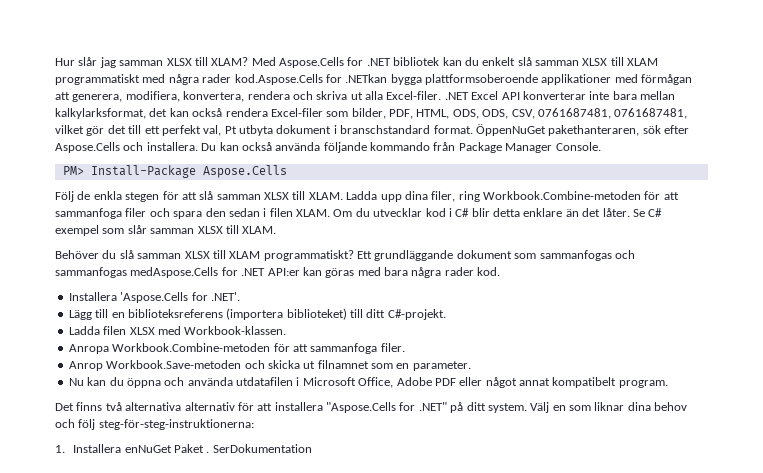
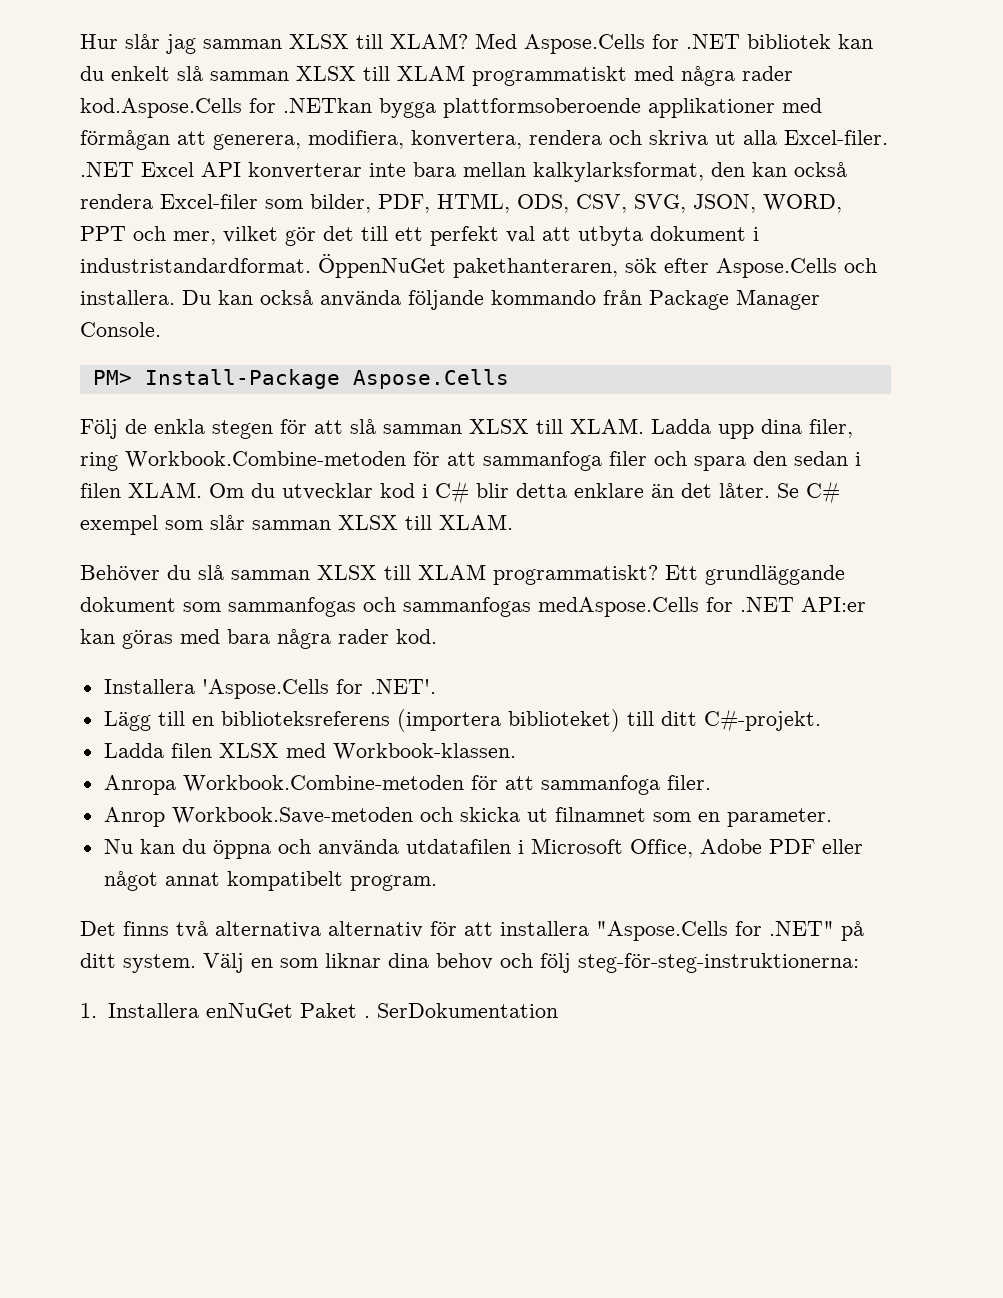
- Med Aspose.Cells for .NET bibliotek kan du enkelt slå samman XLSX till XLAM programmatiskt med några rader kod.Aspose.Cells for .NETkan bygga plattformsoberoende applikationer med förmågan att generera, modifiera, konvertera, rendera och skriva ut alla Excel-filer. .NET Excel API konverterar inte bara mellan kalkylarksformat, det kan också rendera Excel-filer som bilder, PDF, HTML, ODS, ODS, CSV, 0761687481, 0761687481, vilket gör det till ett perfekt val, Pt utbyta dokument i branschstandard format.
+ Med Aspose.Cells for .NET bibliotek kan du enkelt slå samman XLSX till XLAM programmatiskt med några rader kod.Aspose.Cells for .NETkan bygga plattformsoberoende applikationer med förmågan att generera, modifiera, konvertera, rendera och skriva ut alla Excel-filer. .NET Excel API konverterar inte bara mellan kalkylarksformat, den kan också rendera Excel-filer som bilder, PDF, HTML, ODS, CSV, SVG, JSON, WORD, PPT och mer, vilket gör det till ett perfekt val att utbyta dokument i industristandardformat.

